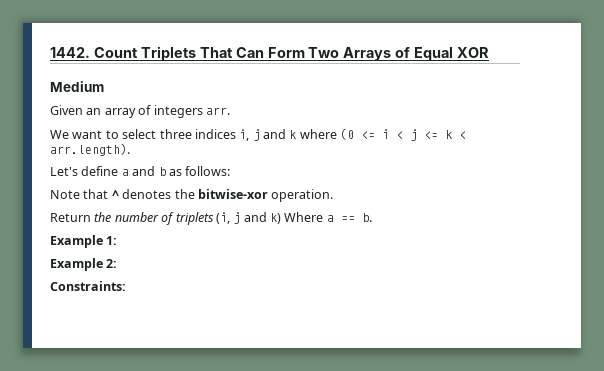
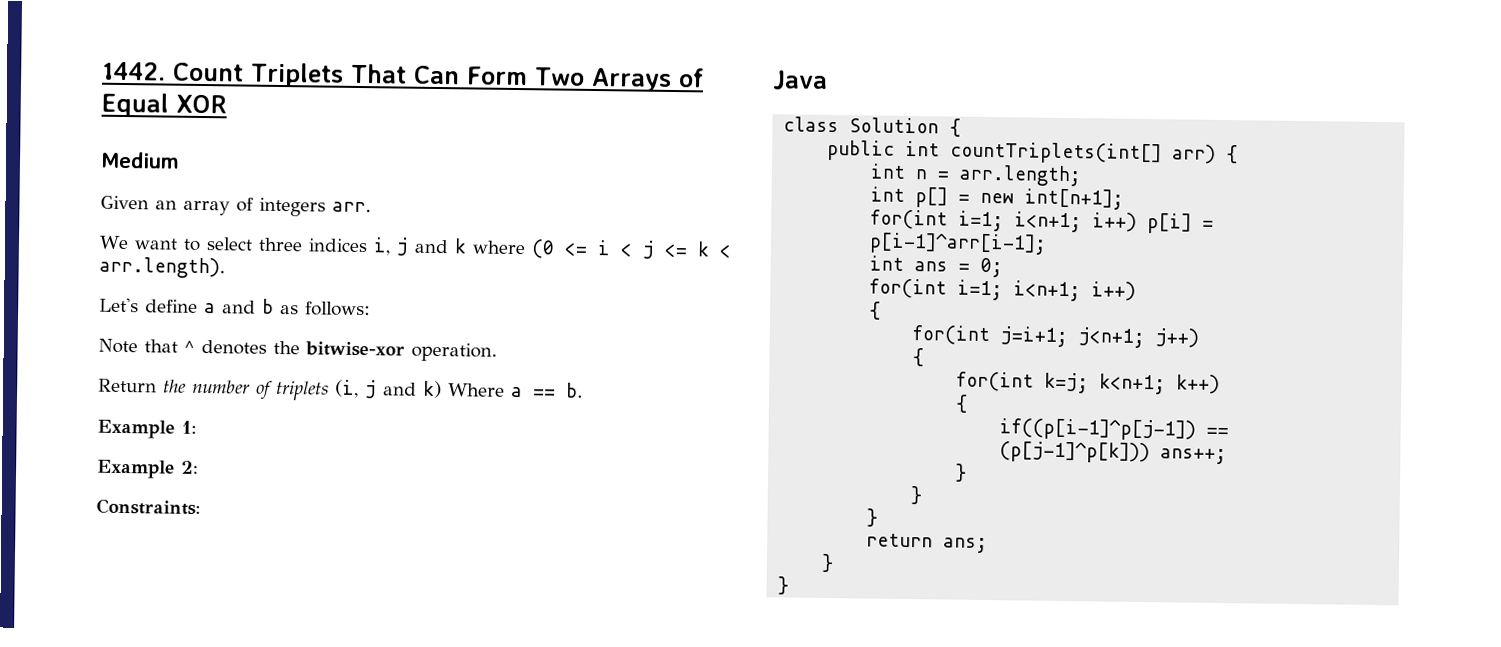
+ Java
+ class Solution {
+ public int countTriplets(int[] arr) {
+ int n = arr.length;
+ int p[] = new int[n+1];
+ for(int i=1; i<n+1; i++) p[i] = p[i-1]^arr[i-1];
+ int ans = 0;
+ for(int i=1; i<n+1; i++)
+ {
+ for(int j=i+1; j<n+1; j++)
+ {
+ for(int k=j; k<n+1; k++)
+ {
+ if((p[i-1]^p[j-1]) == (p[j-1]^p[k])) ans++;
+ }
+ }
+ }
+ return ans;
+ }
+ }

